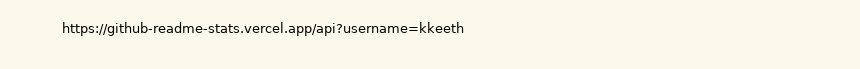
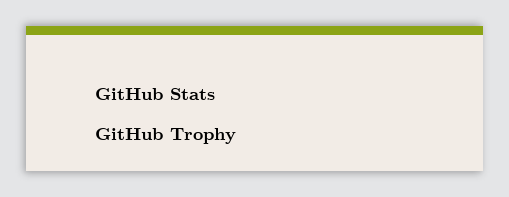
- https://github-readme-stats.vercel.app/api?username=kkeeth
+ GitHub Stats
+ GitHub Trophy

